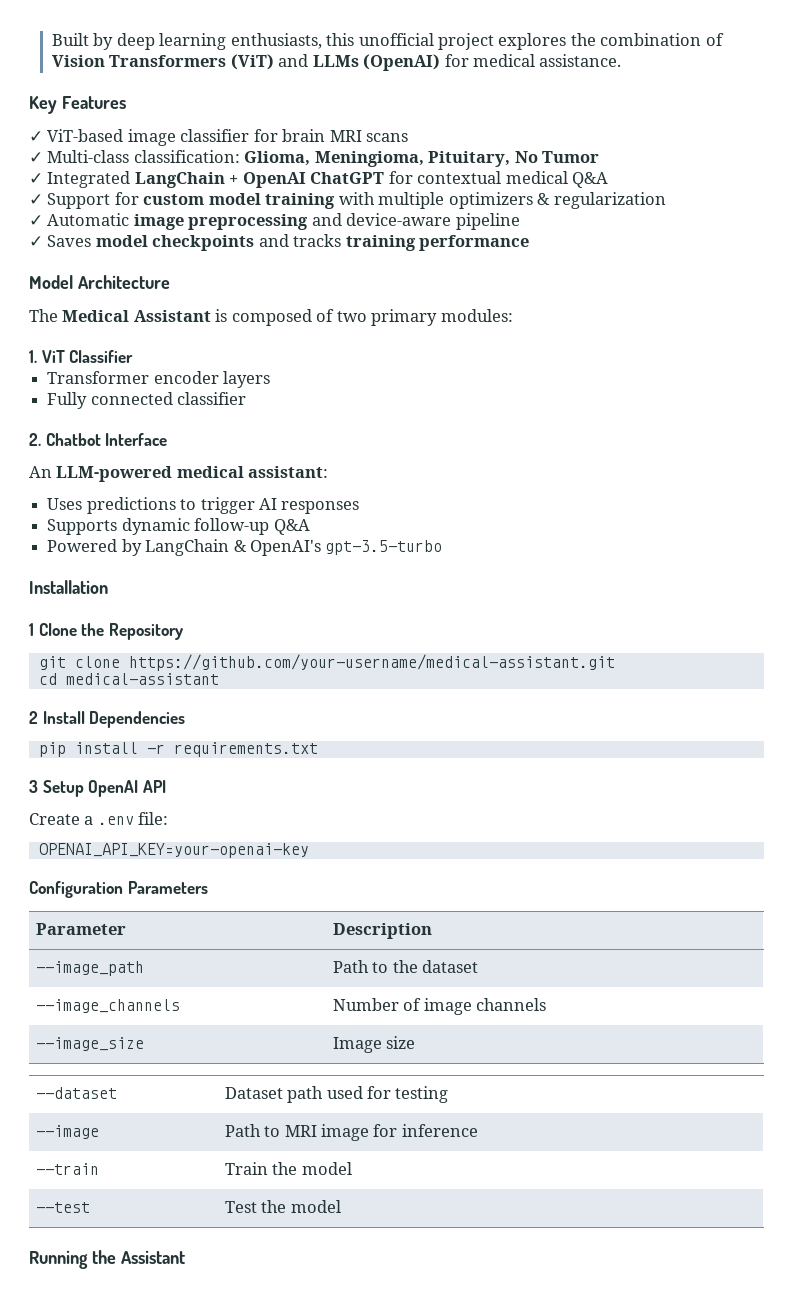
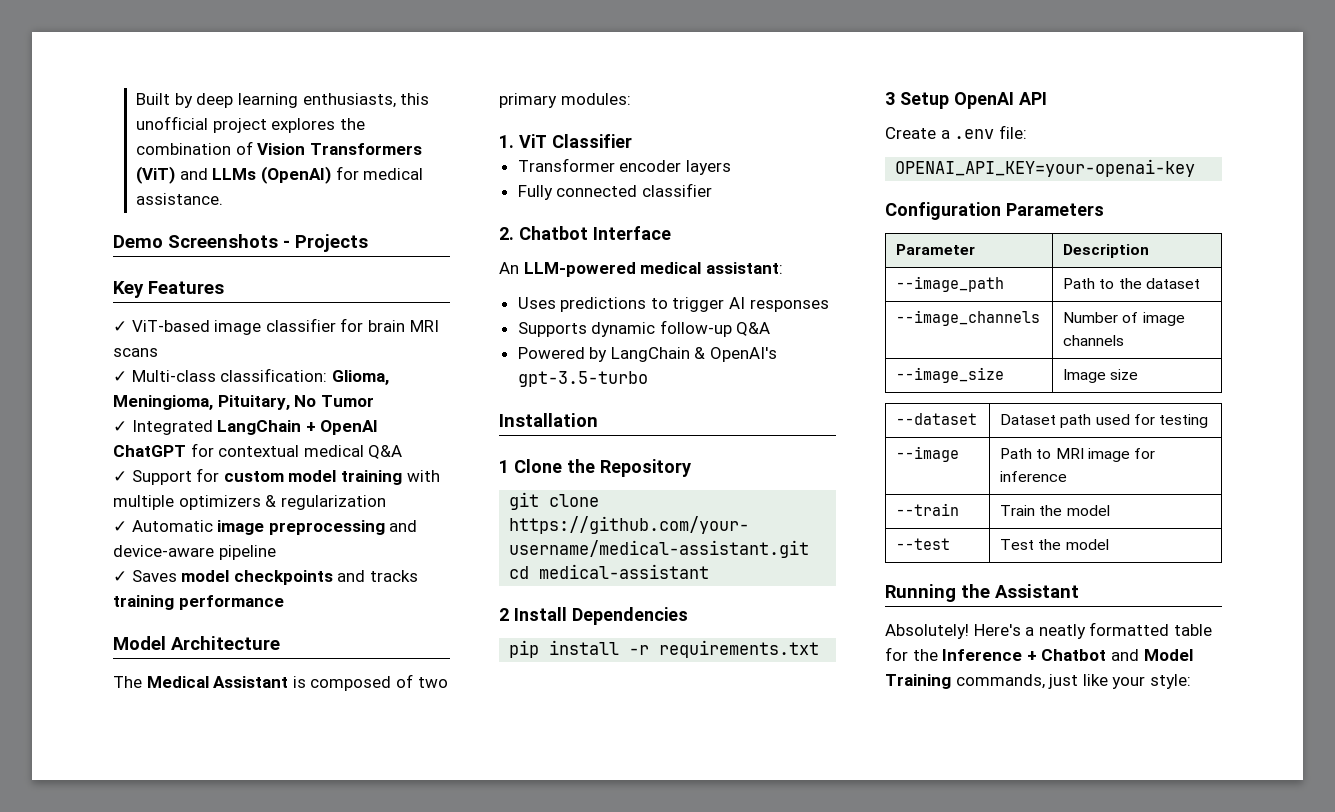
+ Demo Screenshots - Projects
+ Absolutely! Here's a neatly formatted table for the Inference + Chatbot and Model Training commands, just like your style:

